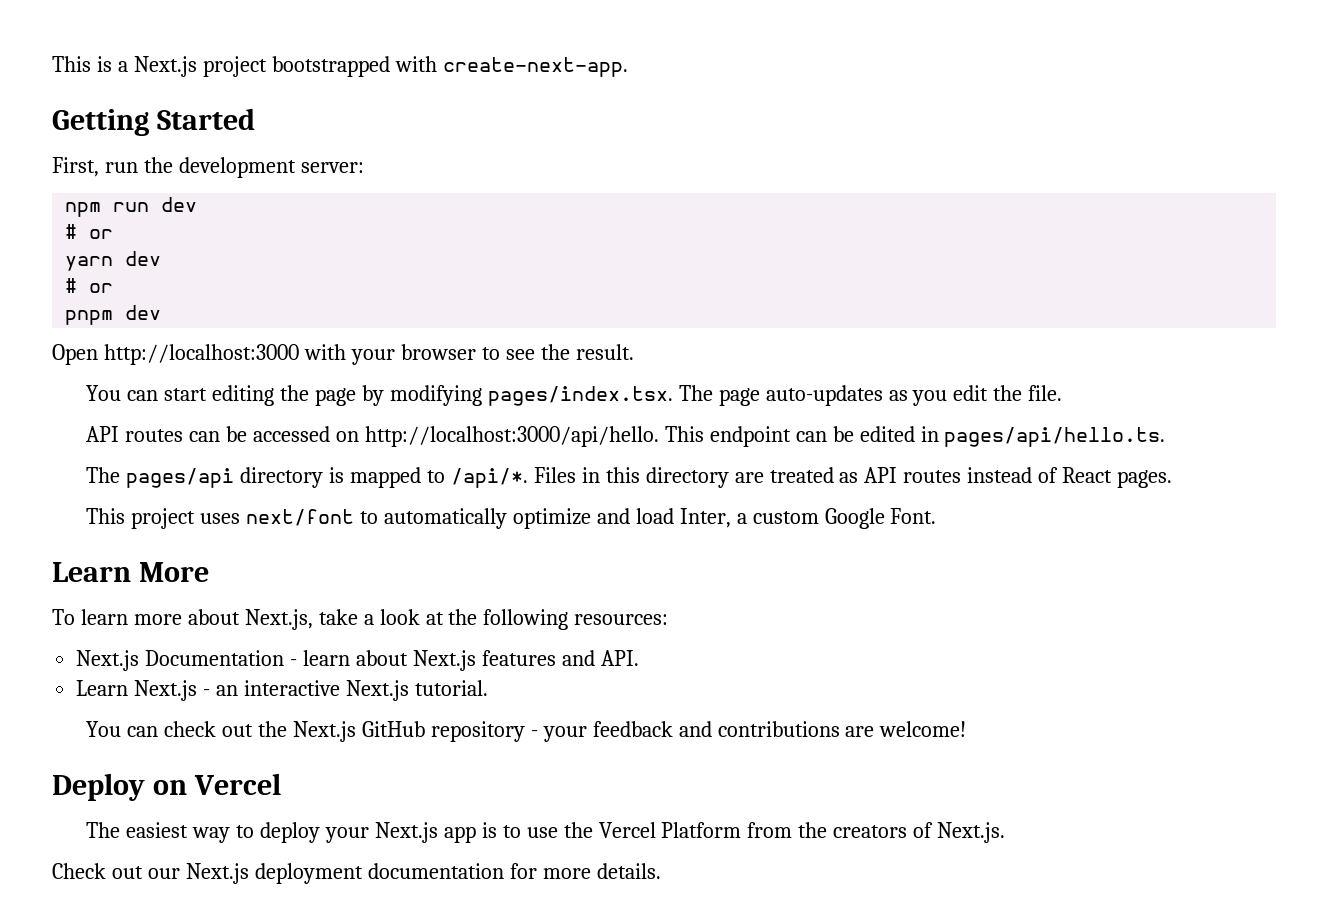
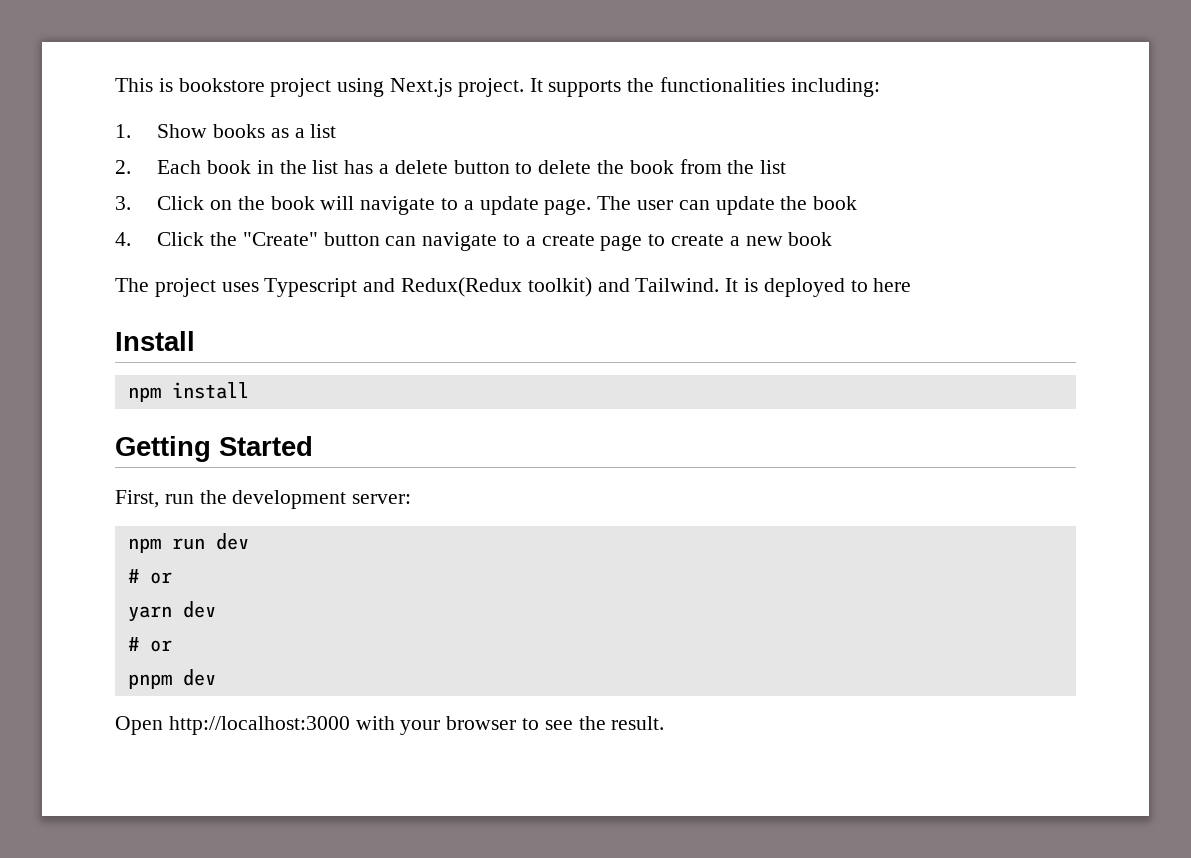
- This is a Next.js project bootstrapped with create-next-app.
+ This is bookstore project using Next.js project. It supports the functionalities including:
+ 1. Show books as a list
+ 2. Each book in the list has a delete button to delete the book from the list
+ 3. Click on the book will navigate to a update page. The user can update the book
+ 4. Click the "Create" button can navigate to a create page to create a new book
+ The project uses Typescript and Redux(Redux toolkit) and Tailwind. It is deployed to here
+ Install
+ npm install
- You can start editing the page by modifying pages/index.tsx. The page auto-updates as you edit the file.
- API routes can be accessed on http://localhost:3000/api/hello. This endpoint can be edited in pages/api/hello.ts.
- The pages/api directory is mapped to /api/*. Files in this directory are treated as API routes instead of React pages.
- This project uses next/font to automatically optimize and load Inter, a custom Google Font.
- Learn More
- To learn more about Next.js, take a look at the following resources:
- Next.js Documentation - learn about Next.js features and API.
- Learn Next.js - an interactive Next.js tutorial.
- You can check out the Next.js GitHub repository - your feedback and contributions are welcome!
- Deploy on Vercel
- The easiest way to deploy your Next.js app is to use the Vercel Platform from the creators of Next.js.
- Check out our Next.js deployment documentation for more details.

